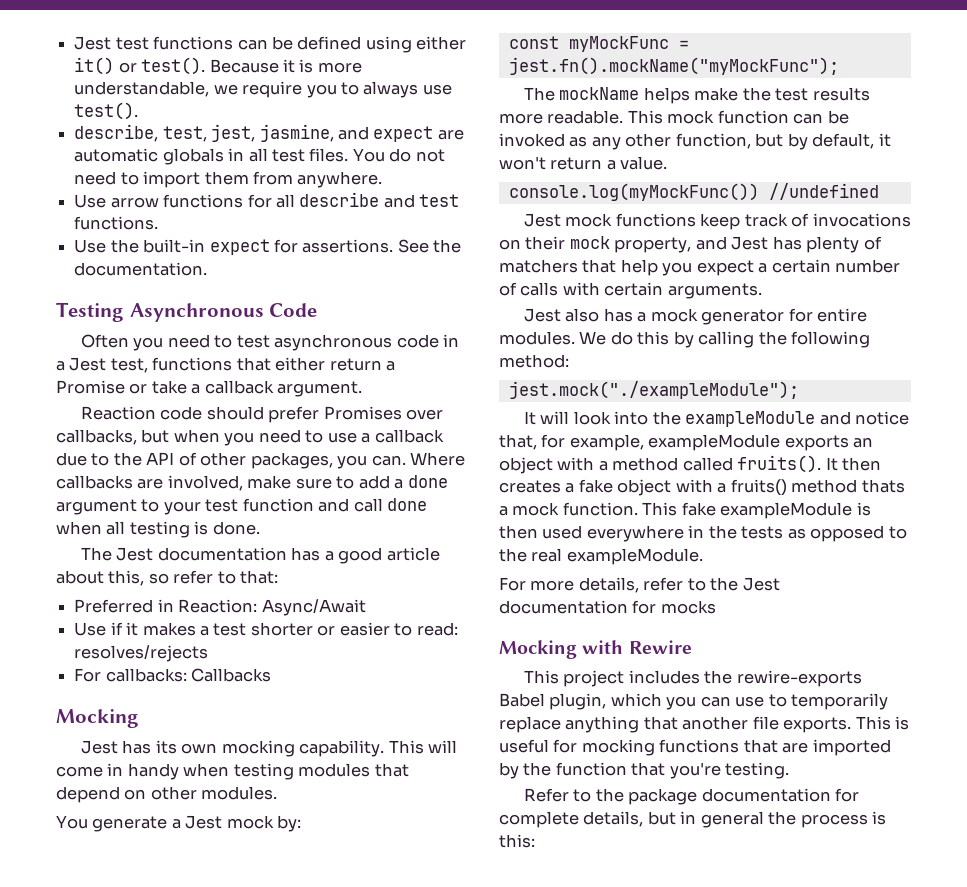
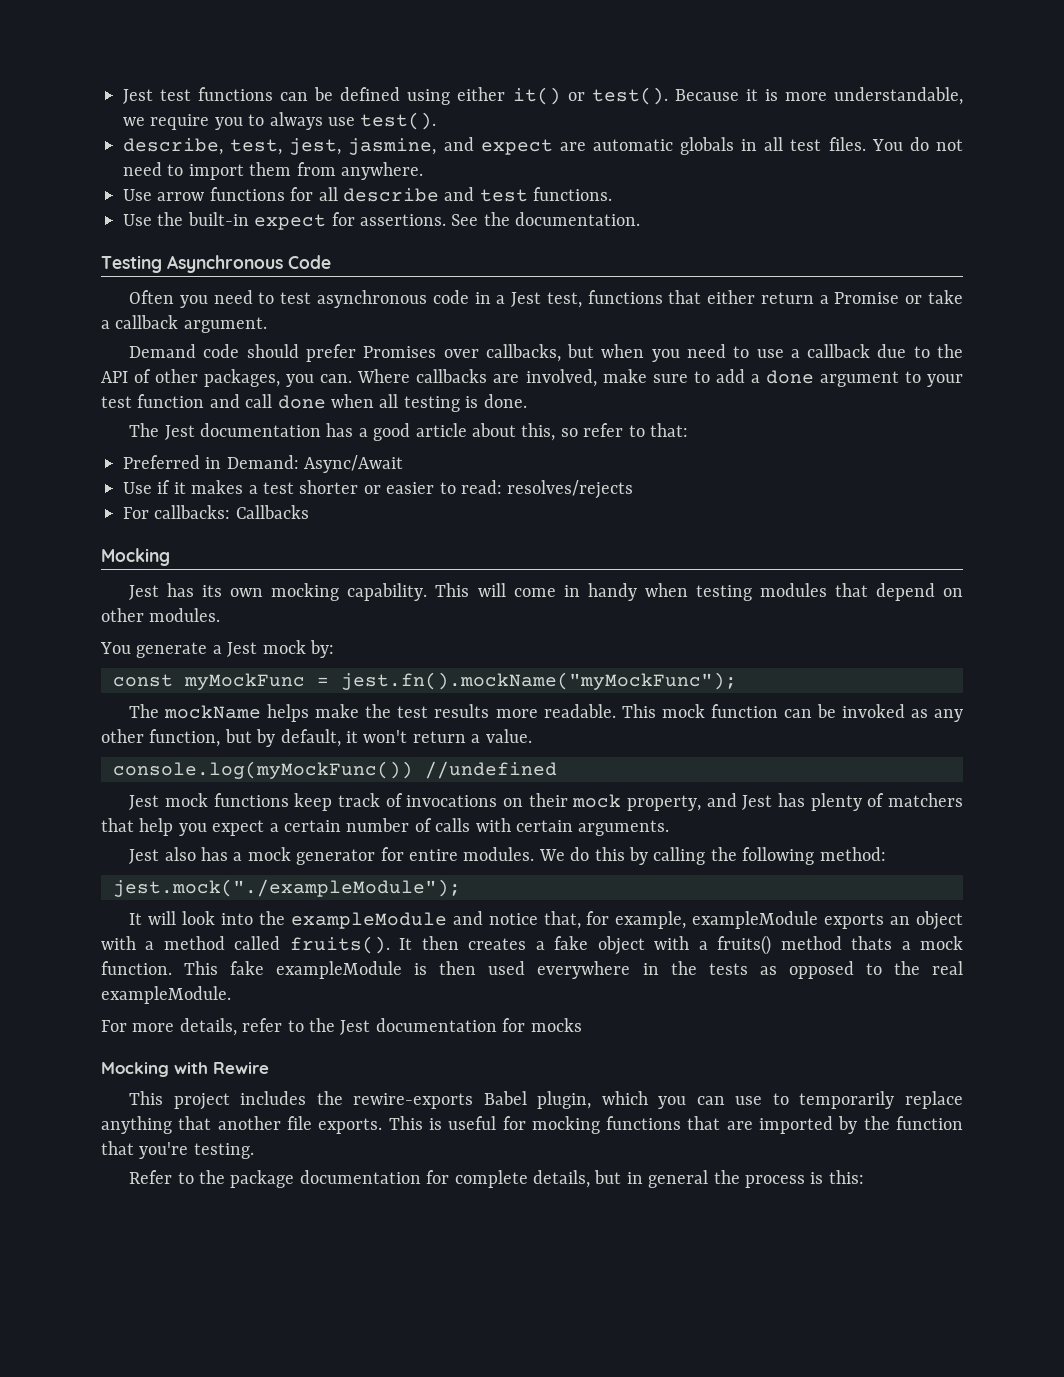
- Reaction code should prefer Promises over callbacks, but when you need to use a callback due to the API of other packages, you can.
+ Demand code should prefer Promises over callbacks, but when you need to use a callback due to the API of other packages, you can.
- Preferred in Reaction: Async/Await
+ Preferred in Demand: Async/Await

